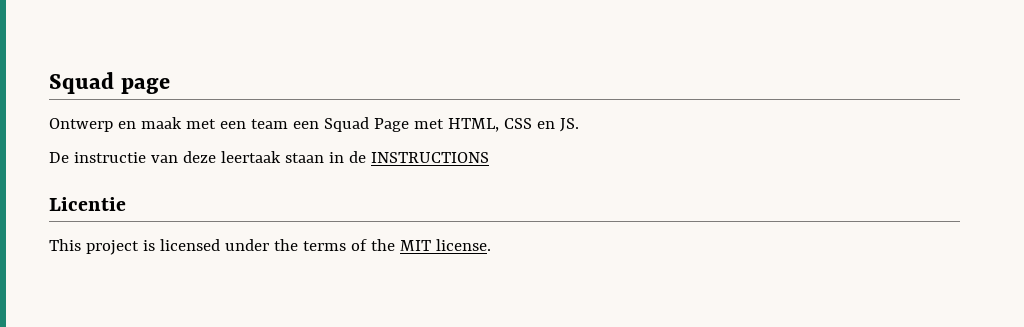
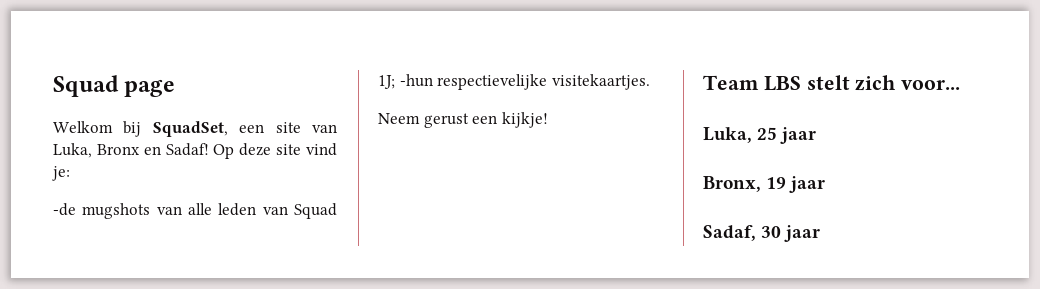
- Ontwerp en maak met een team een Squad Page met HTML, CSS en JS.
- De instructie van deze leertaak staan in de INSTRUCTIONS
- Licentie
- This project is licensed under the terms of the MIT license.
+ Welkom bij SquadSet, een site van Luka, Bronx en Sadaf! Op deze site vind je:
+ -de mugshots van alle leden van Squad 1J; -hun respectievelijke visitekaartjes.
+ Neem gerust een kijkje!
+ Team LBS stelt zich voor...
+ Luka, 25 jaar
+ Bronx, 19 jaar
+ Sadaf, 30 jaar

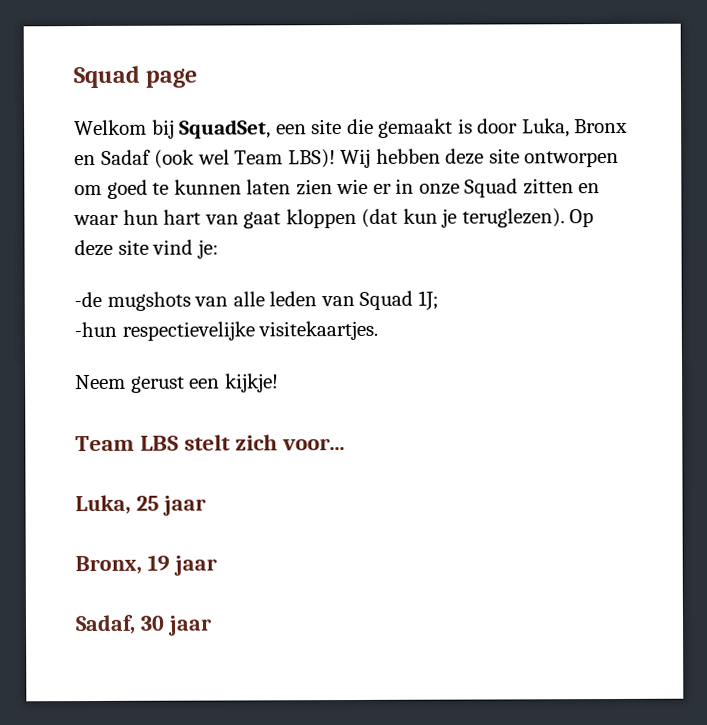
- Welkom bij SquadSet, een site van Luka, Bronx en Sadaf!
+ Welkom bij SquadSet, een site die gemaakt is door Luka, Bronx en Sadaf (ook wel Team LBS)! Wij hebben deze site ontworpen om goed te kunnen laten zien wie er in onze Squad zitten en waar hun hart van gaat kloppen (dat kun je teruglezen).
- -de mugshots van alle leden van Squad 1J; -hun respectievelijke visitekaartjes.
+ -de mugshots van alle leden van Squad 1J;
+ -hun respectievelijke visitekaartjes.

